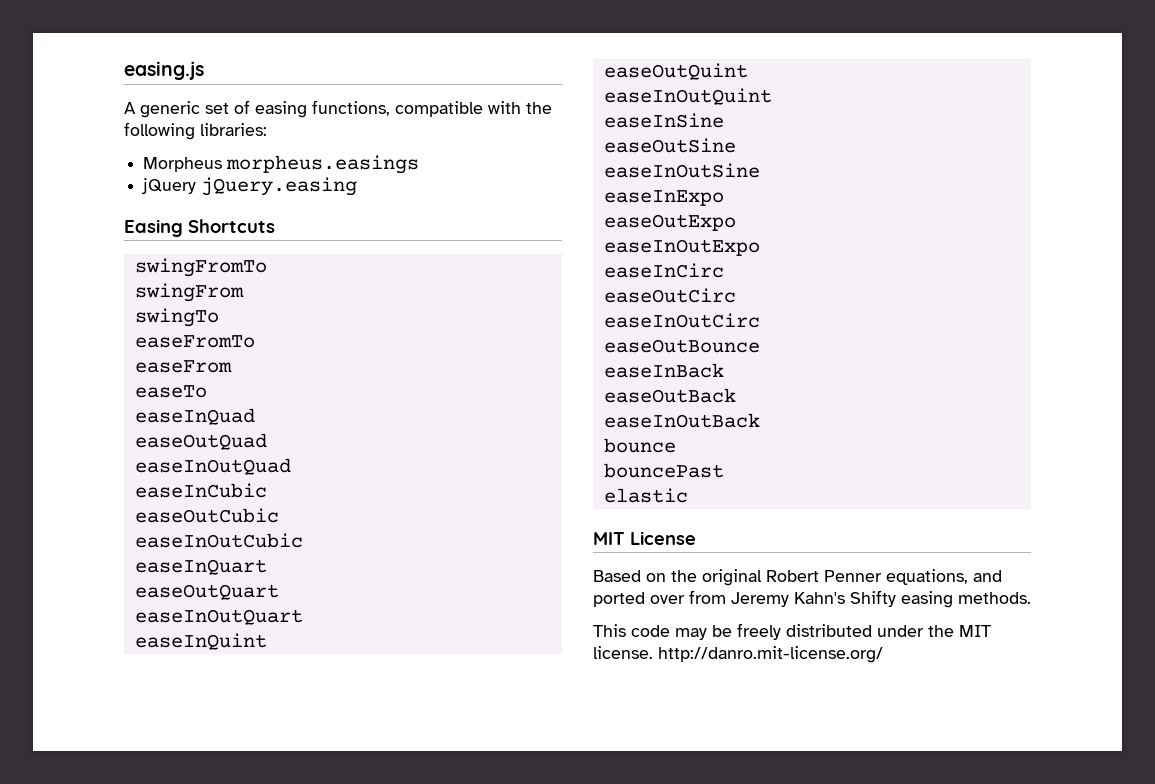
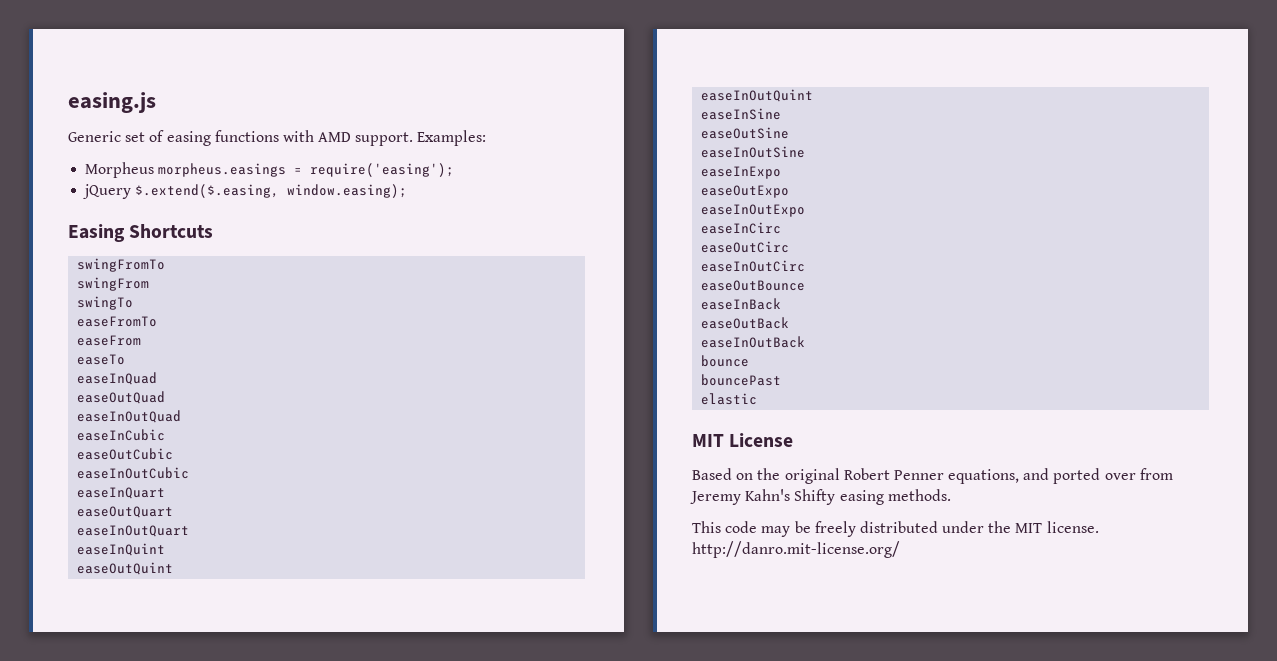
- A generic set of easing functions, compatible with the following libraries:
+ Generic set of easing functions with AMD support. Examples:
- Morpheus morpheus.easings
+ Morpheus morpheus.easings = require('easing');
- jQuery jQuery.easing
+ jQuery $.extend($.easing, window.easing);

